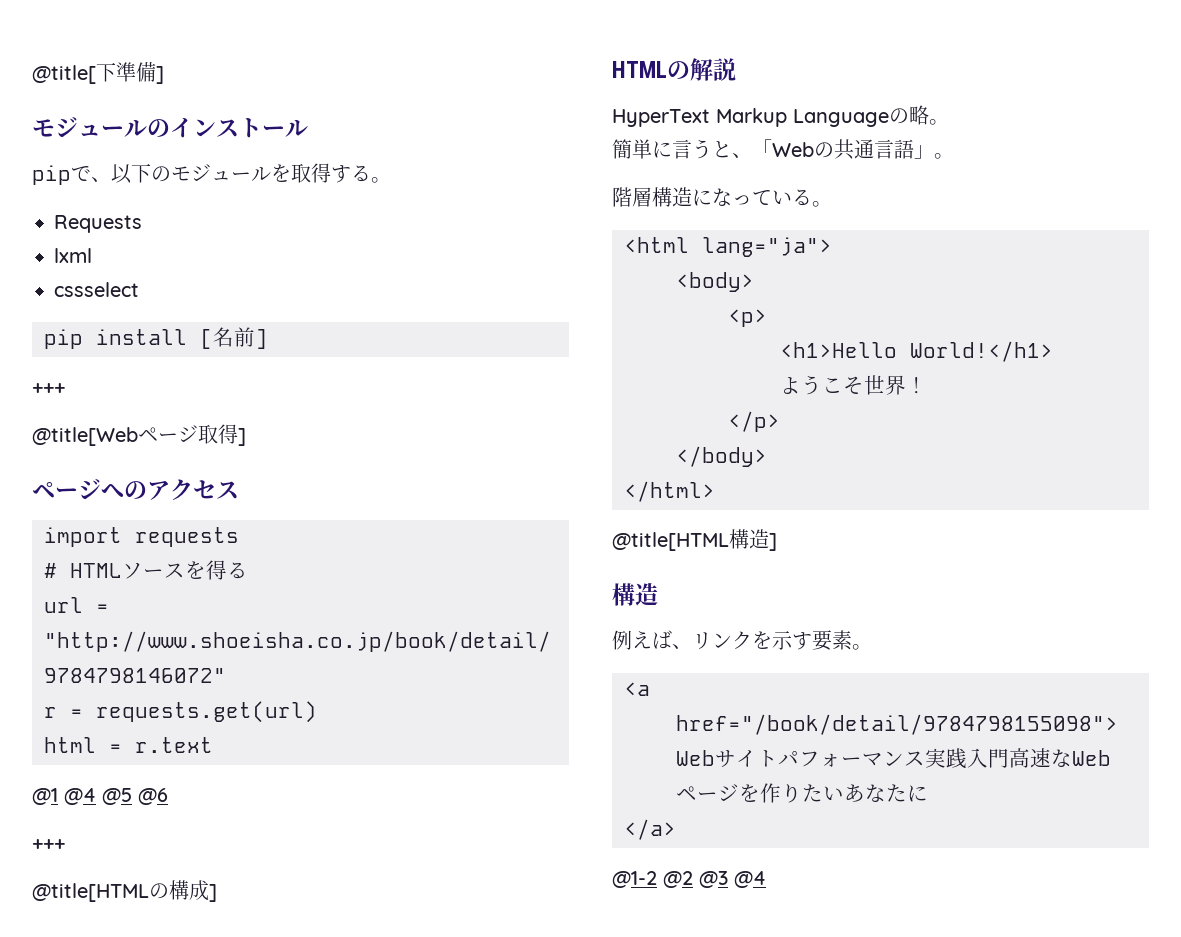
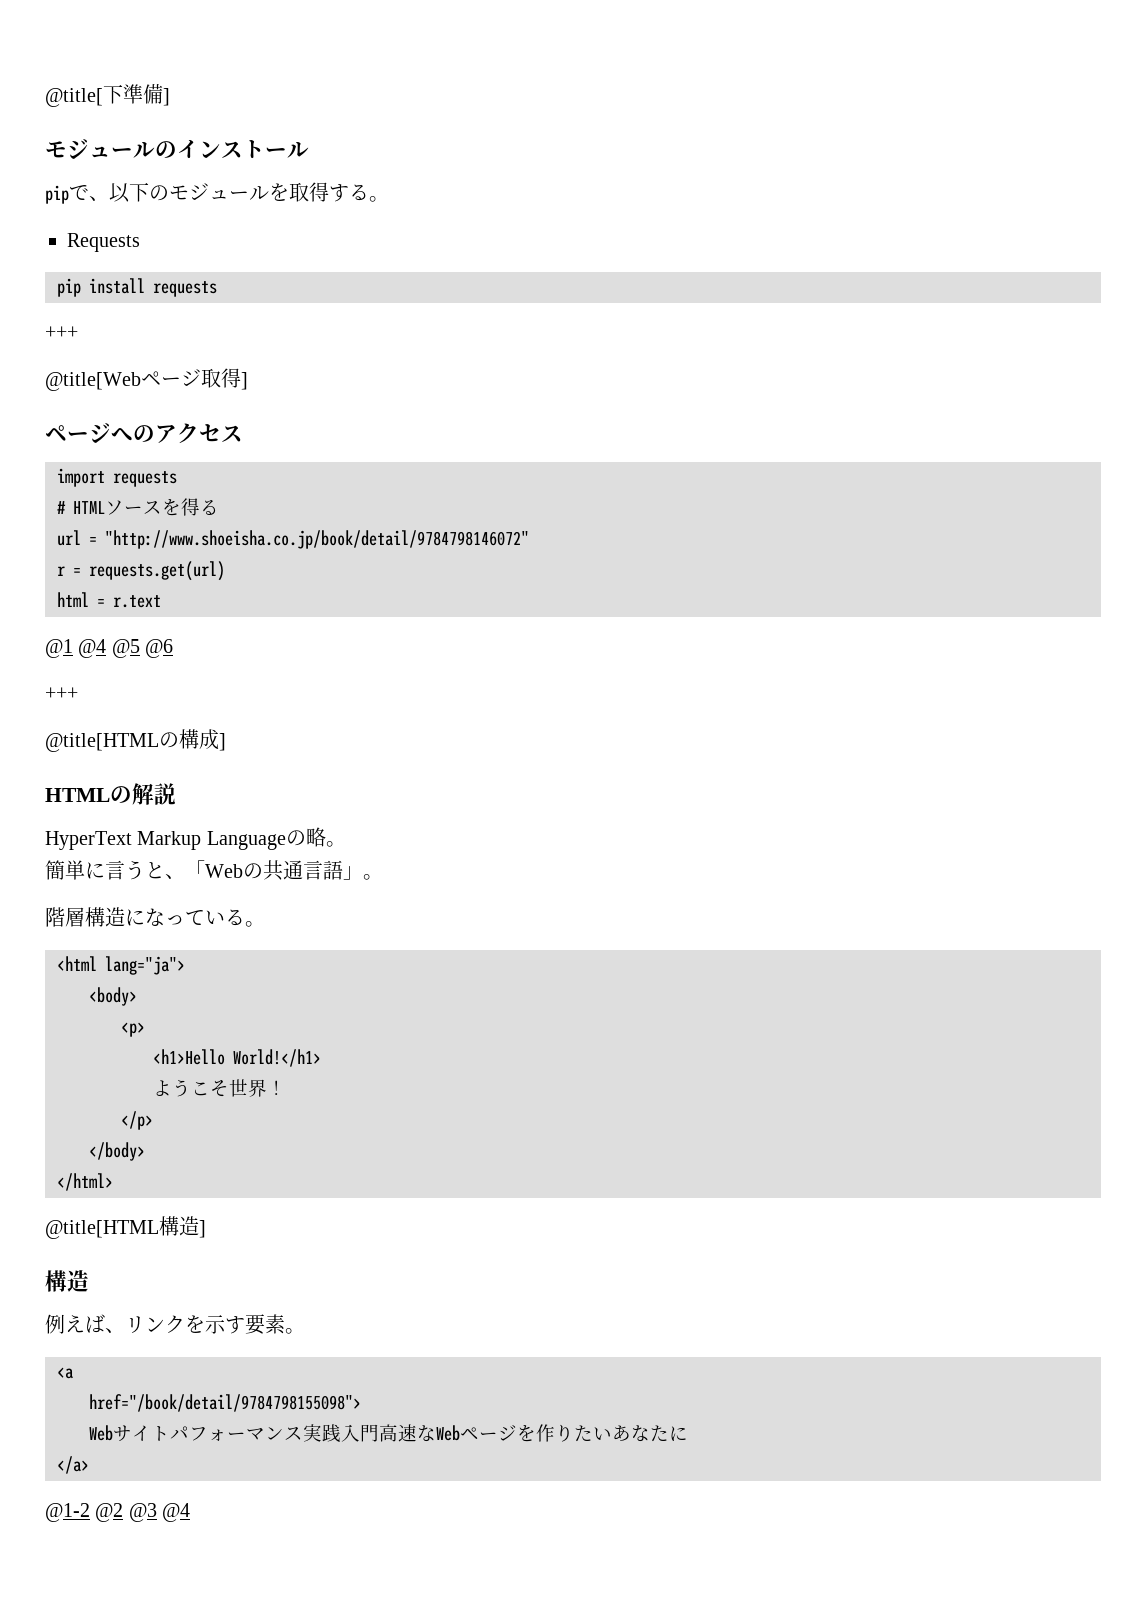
- lxml
- cssselect
- pip install [名前]
+ pip install requests

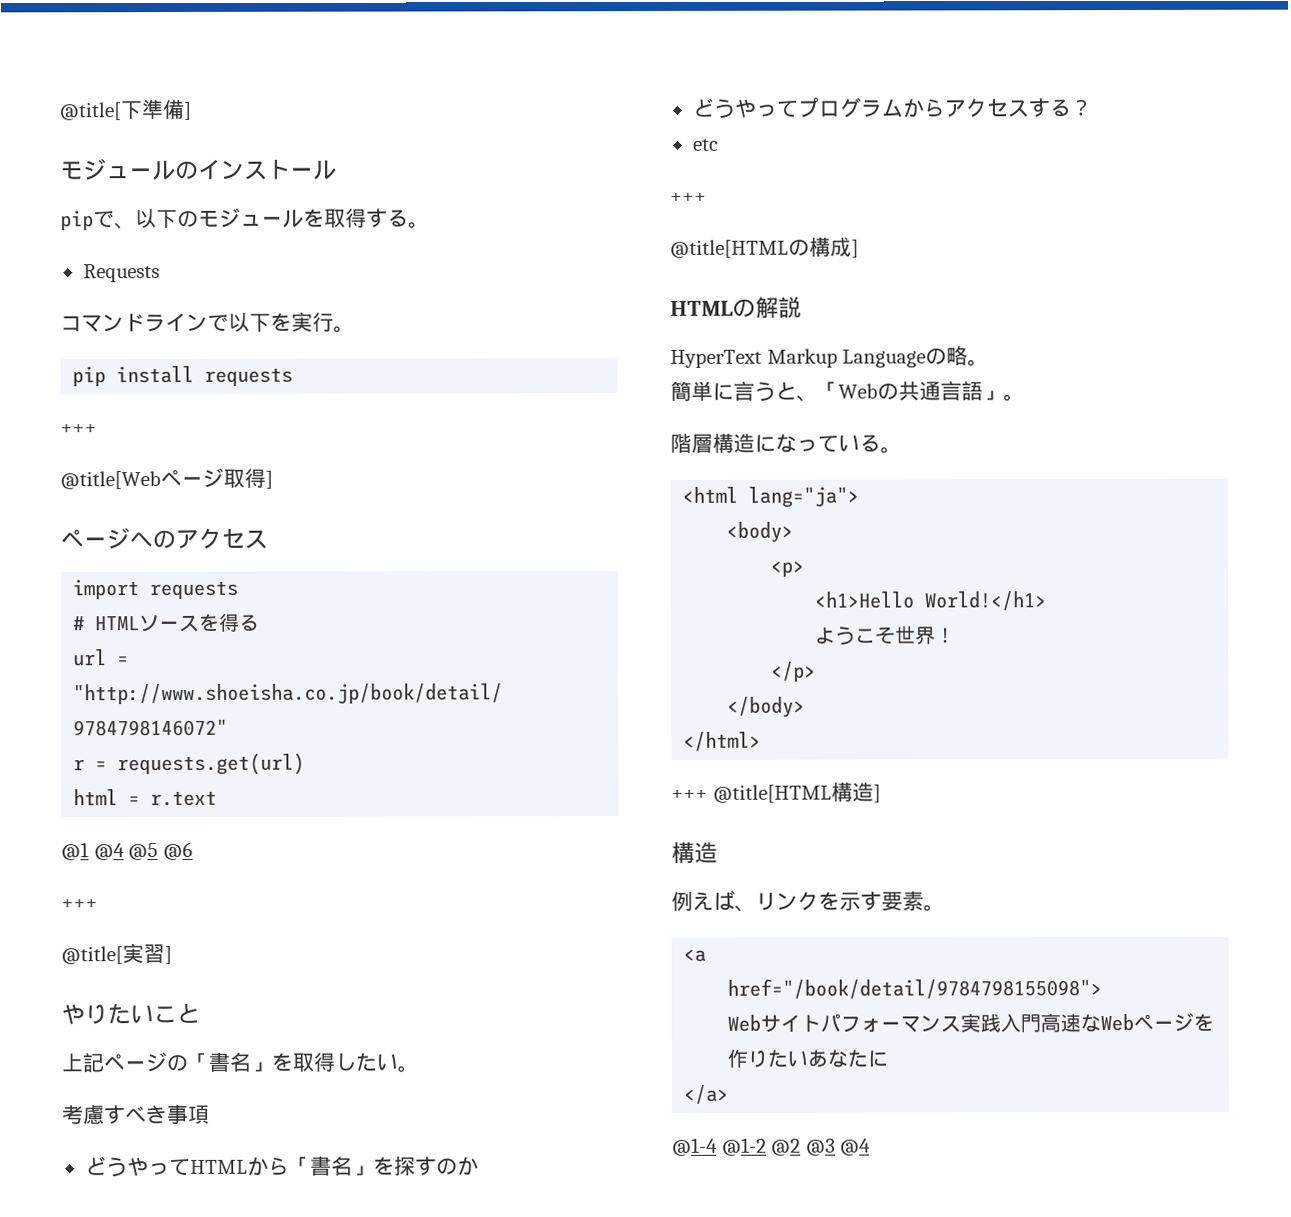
+ コマンドラインで以下を実行。
+ @title[実習]
+ やりたいこと
+ 上記ページの「書名」を取得したい。
+ 考慮すべき事項
+ どうやってHTMLから「書名」を探すのか
+ どうやってプログラムからアクセスする？
+ etc
+ +++
- @title[HTML構造]
+ +++ @title[HTML構造]
- @1-2 @2 @3 @4
+ @1-4 @1-2 @2 @3 @4

